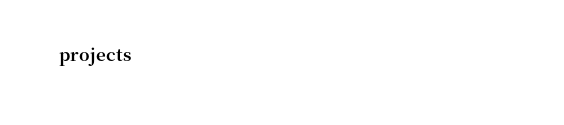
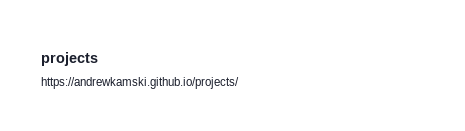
+ https://andrewkamski.github.io/projects/

